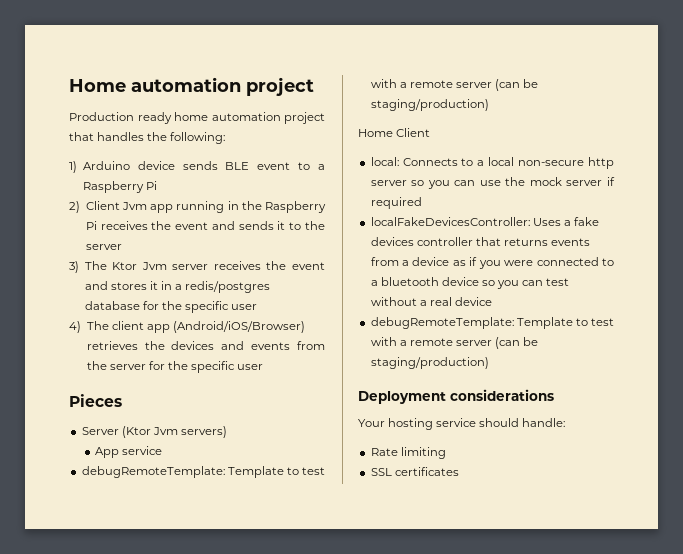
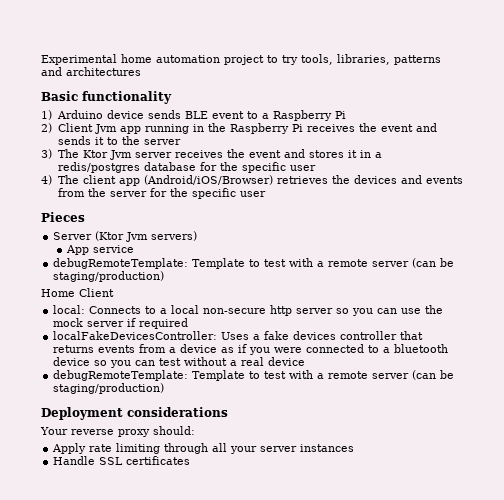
- Home automation project
- Production ready home automation project that handles the following:
+ Experimental home automation project to try tools, libraries, patterns and architectures
+ Basic functionality
- Your hosting service should handle:
- Rate limiting
- SSL certificates
+ Your reverse proxy should:
+ Apply rate limiting through all your server instances
+ Handle SSL certificates

